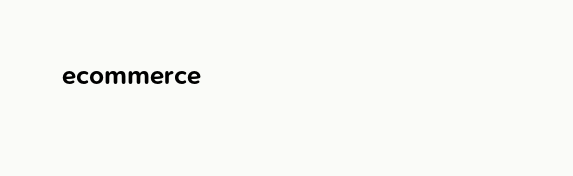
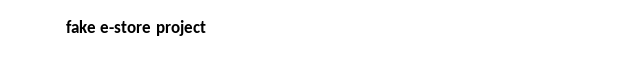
- ecommerce
+ fake e-store project

